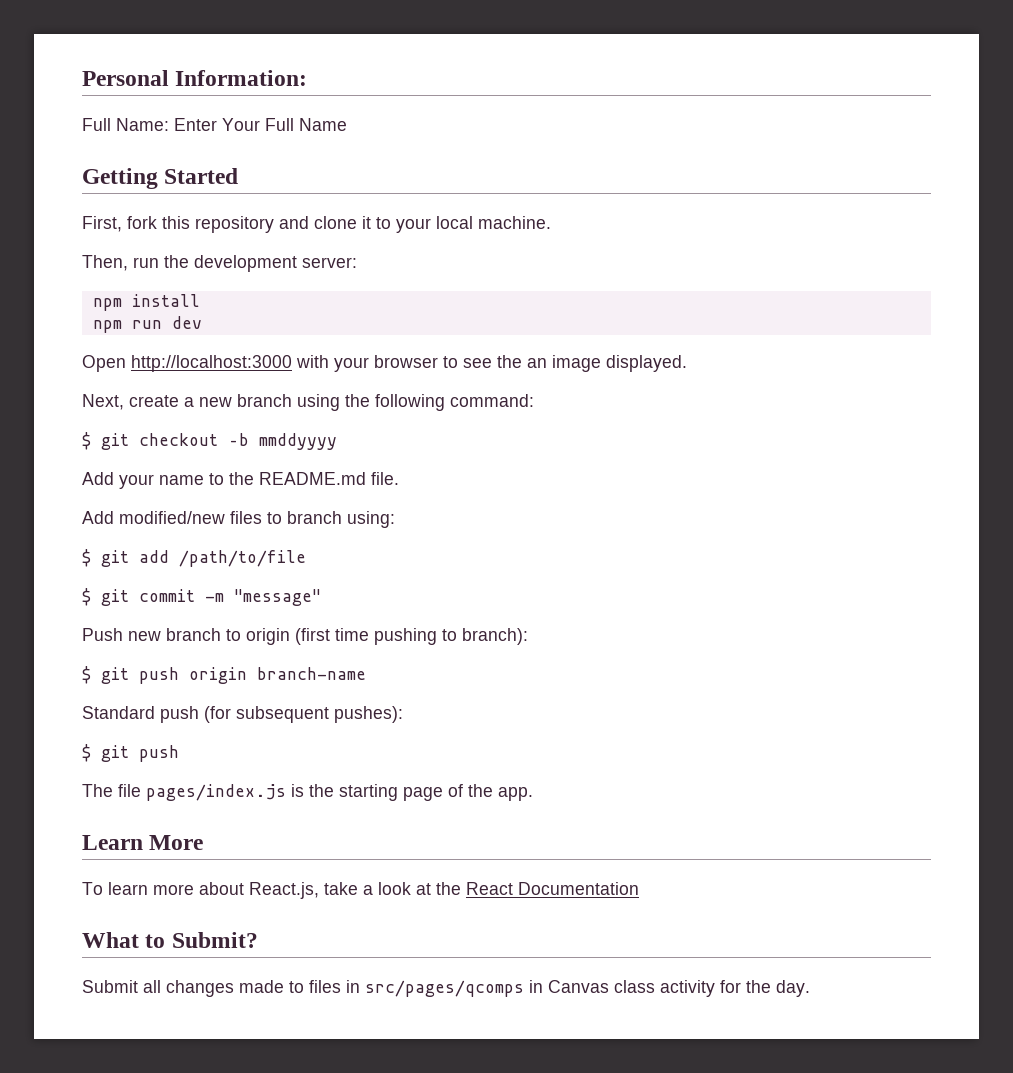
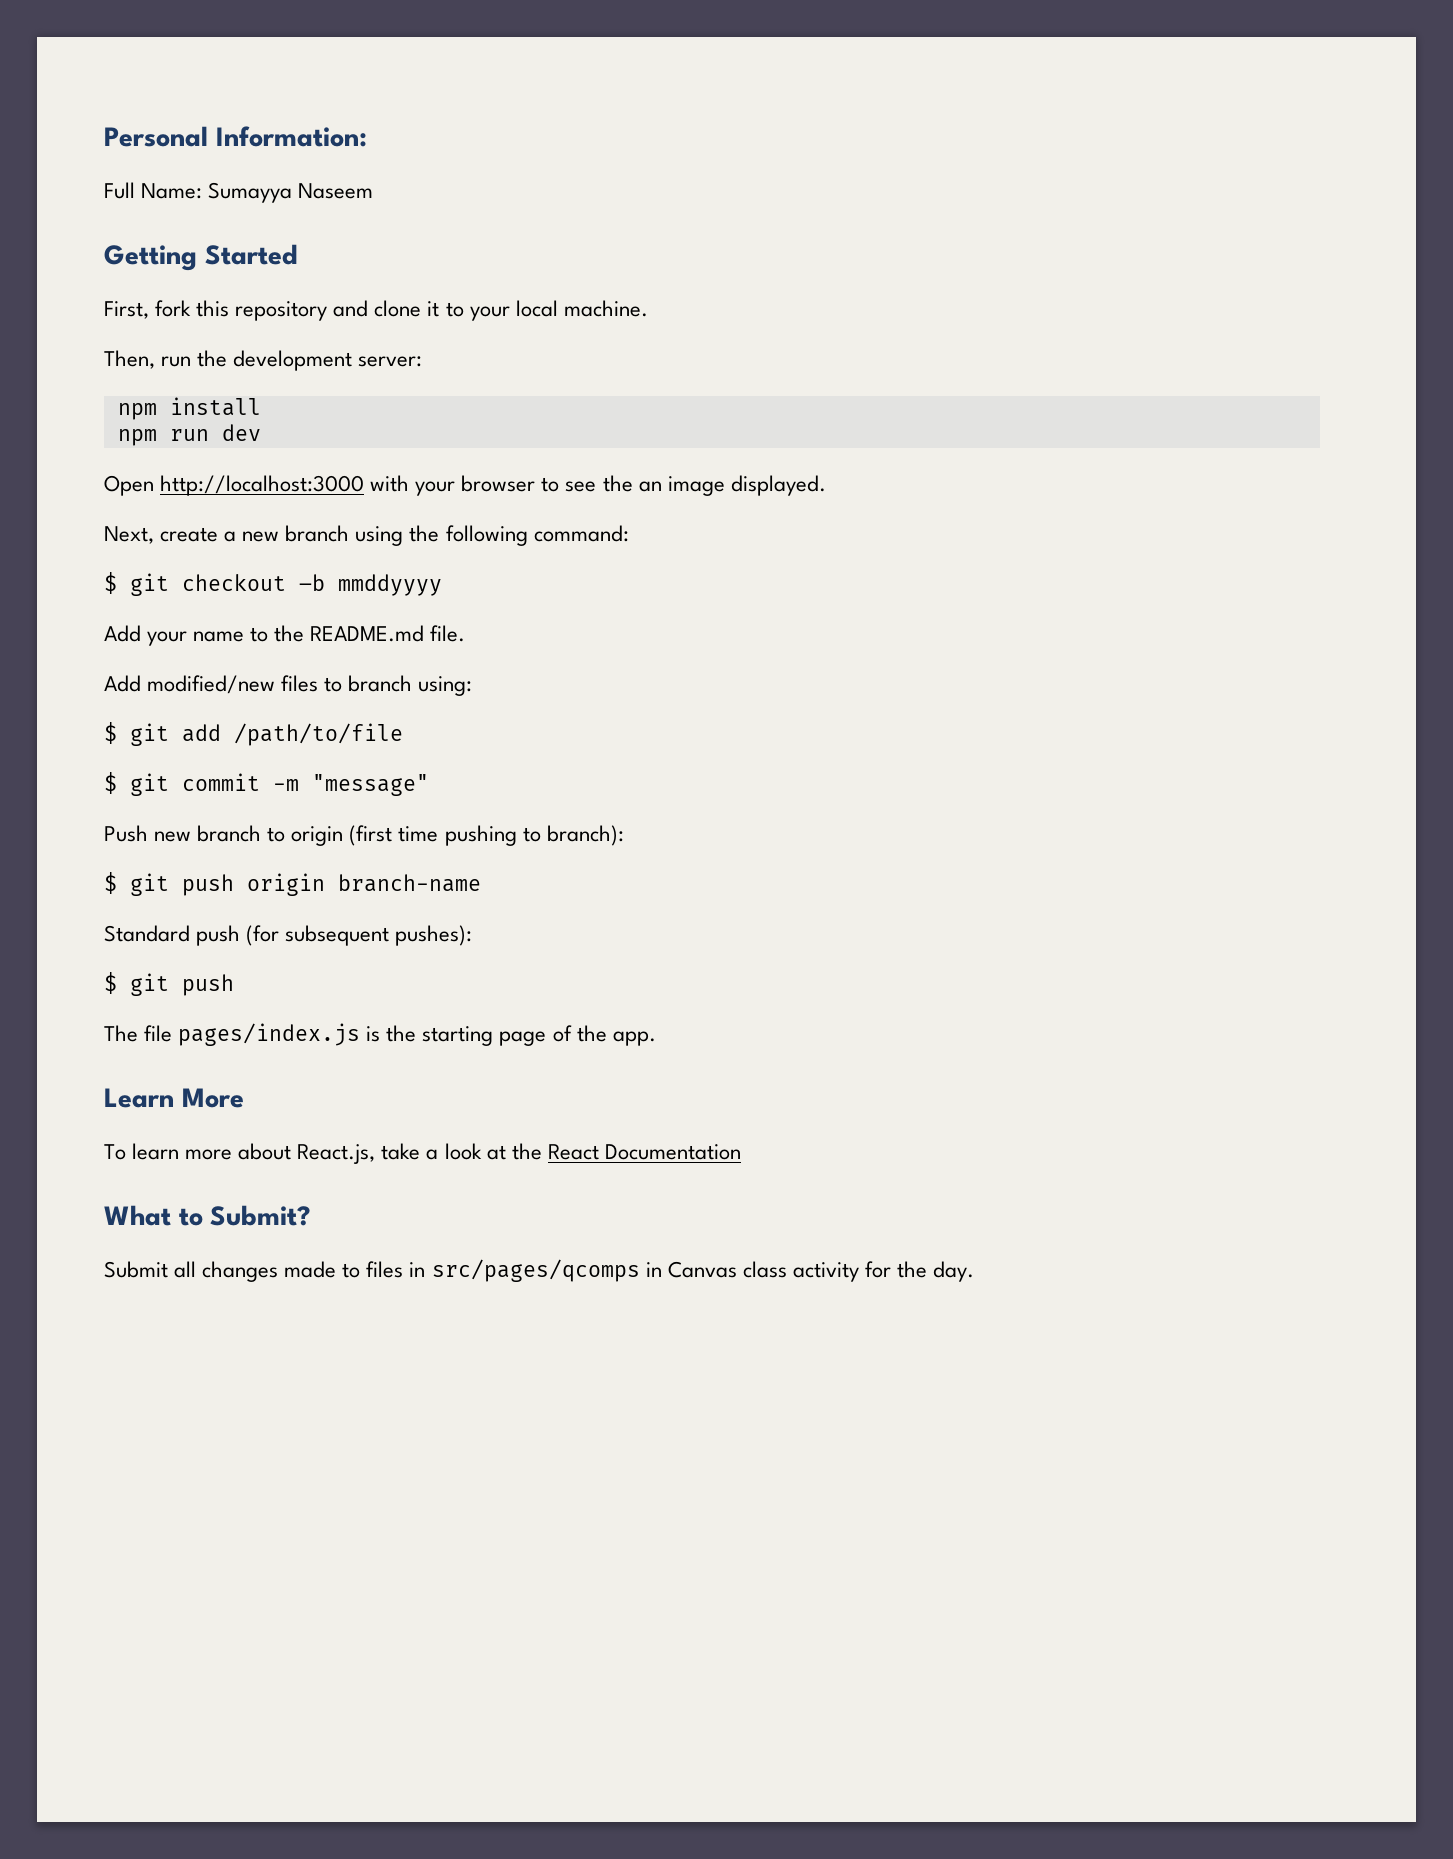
- Full Name: Enter Your Full Name
+ Full Name: Sumayya Naseem

